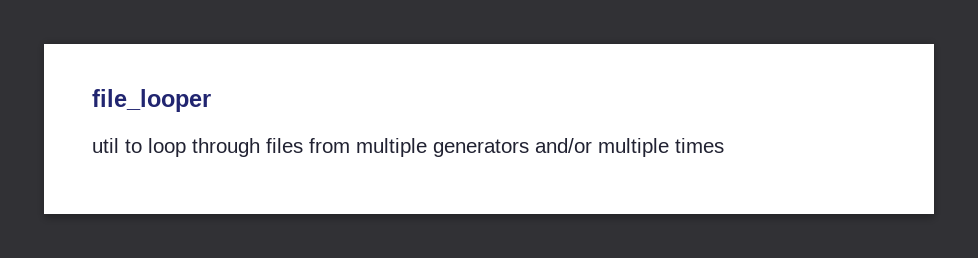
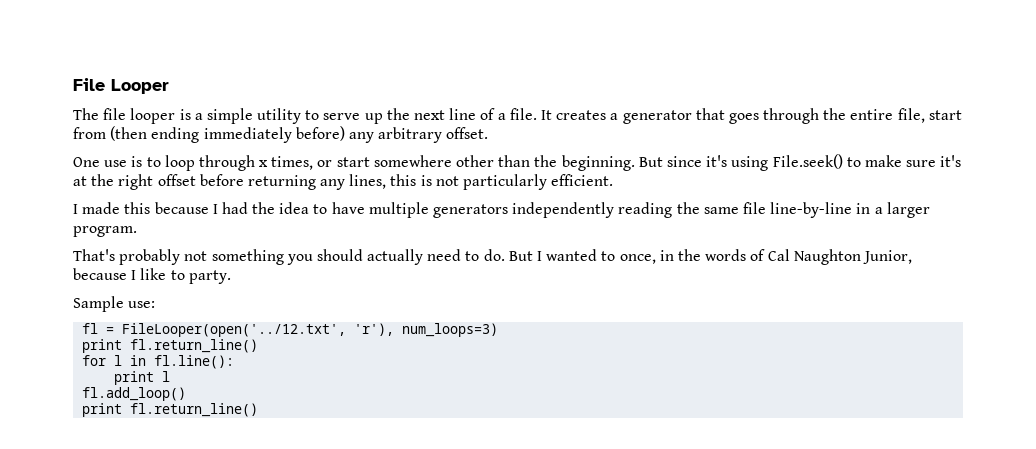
- file_looper
- util to loop through files from multiple generators and/or multiple times
+ File Looper
+ The file looper is a simple utility to serve up the next line of a file. It creates a generator that goes through the entire file, start from (then ending immediately before) any arbitrary offset.
+ One use is to loop through x times, or start somewhere other than the beginning. But since it's using File.seek() to make sure it's at the right offset before returning any lines, this is not particularly efficient.
+ I made this because I had the idea to have multiple generators independently reading the same file line-by-line in a larger program.
+ That's probably not something you should actually need to do. But I wanted to once, in the words of Cal Naughton Junior, because I like to party.
+ Sample use:
+ fl = FileLooper(open('../12.txt', 'r'), num_loops=3)
+ print fl.return_line()
+ for l in fl.line():
+ print l
+ fl.add_loop()
+ print fl.return_line()

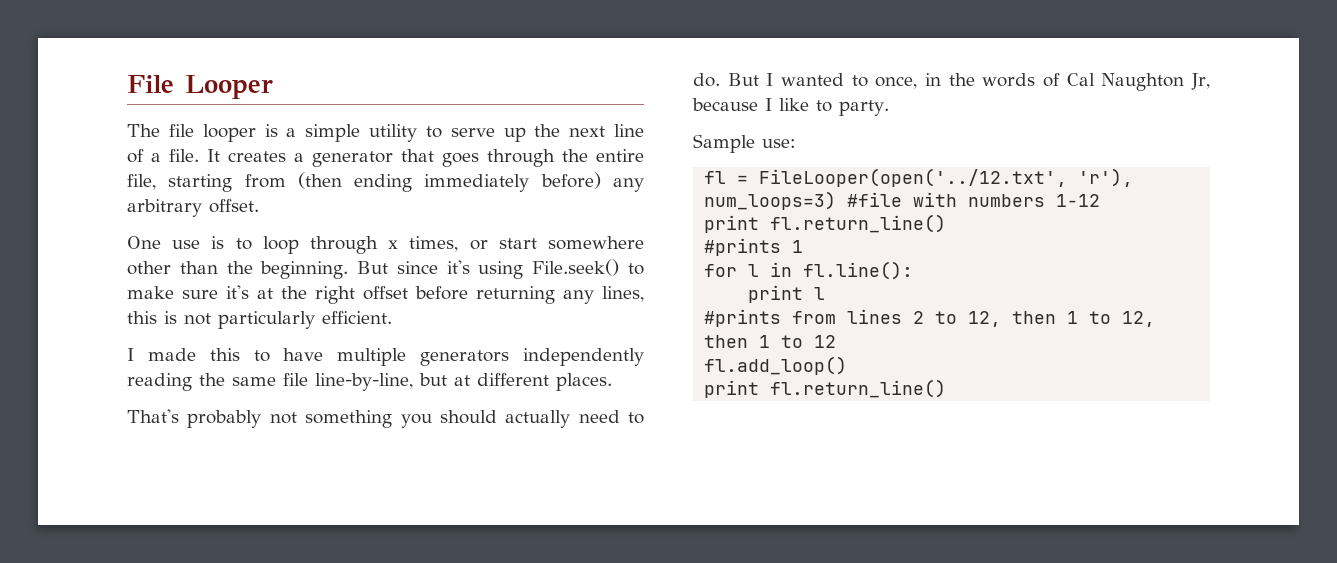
- It creates a generator that goes through the entire file, start from (then ending immediately before) any arbitrary offset.
+ It creates a generator that goes through the entire file, starting from (then ending immediately before) any arbitrary offset.
- I made this because I had the idea to have multiple generators independently reading the same file line-by-line in a larger program.
+ I made this to have multiple generators independently reading the same file line-by-line, but at different places.
- But I wanted to once, in the words of Cal Naughton Junior, because I like to party.
+ But I wanted to once, in the words of Cal Naughton Jr, because I like to party.
- fl = FileLooper(open('../12.txt', 'r'), num_loops=3)
+ fl = FileLooper(open('../12.txt', 'r'), num_loops=3) #file with numbers 1-12
  print fl.return_line()
+ #prints 1
+ #prints from lines 2 to 12, then 1 to 12, then 1 to 12

